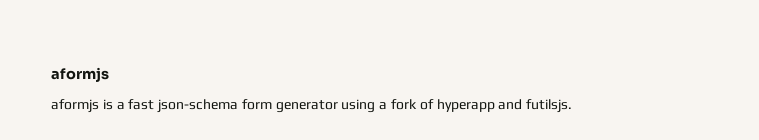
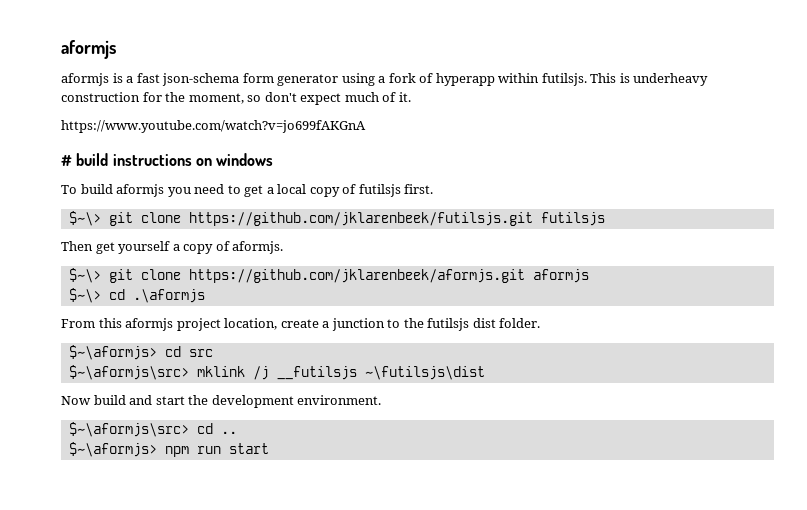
- aformjs is a fast json-schema form generator using a fork of hyperapp and futilsjs.
+ aformjs is a fast json-schema form generator using a fork of hyperapp within futilsjs. This is underheavy construction for the moment, so don't expect much of it.
+ https://www.youtube.com/watch?v=jo699fAKGnA
+ # build instructions on windows
+ To build aformjs you need to get a local copy of futilsjs first.
+ $~\> git clone https://github.com/jklarenbeek/futilsjs.git futilsjs
+ Then get yourself a copy of aformjs.
+ $~\> git clone https://github.com/jklarenbeek/aformjs.git aformjs
+ $~\> cd .\aformjs
+ From this aformjs project location, create a junction to the futilsjs dist folder.
+ $~\aformjs> cd src
+ $~\aformjs\src> mklink /j __futilsjs ~\futilsjs\dist
+ Now build and start the development environment.
+ $~\aformjs\src> cd ..
+ $~\aformjs> npm run start

